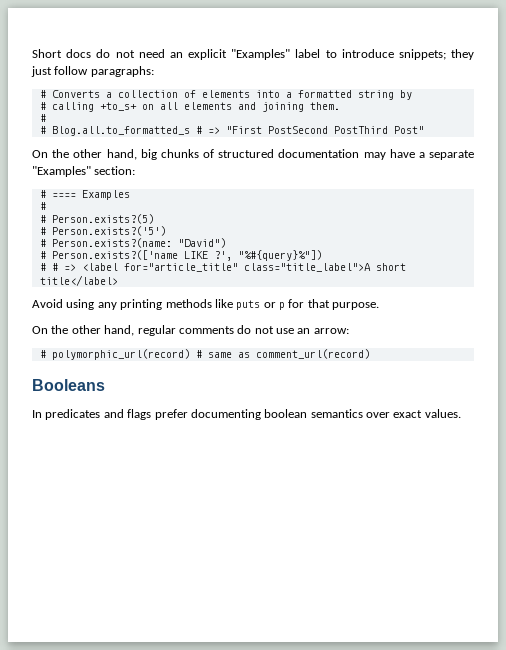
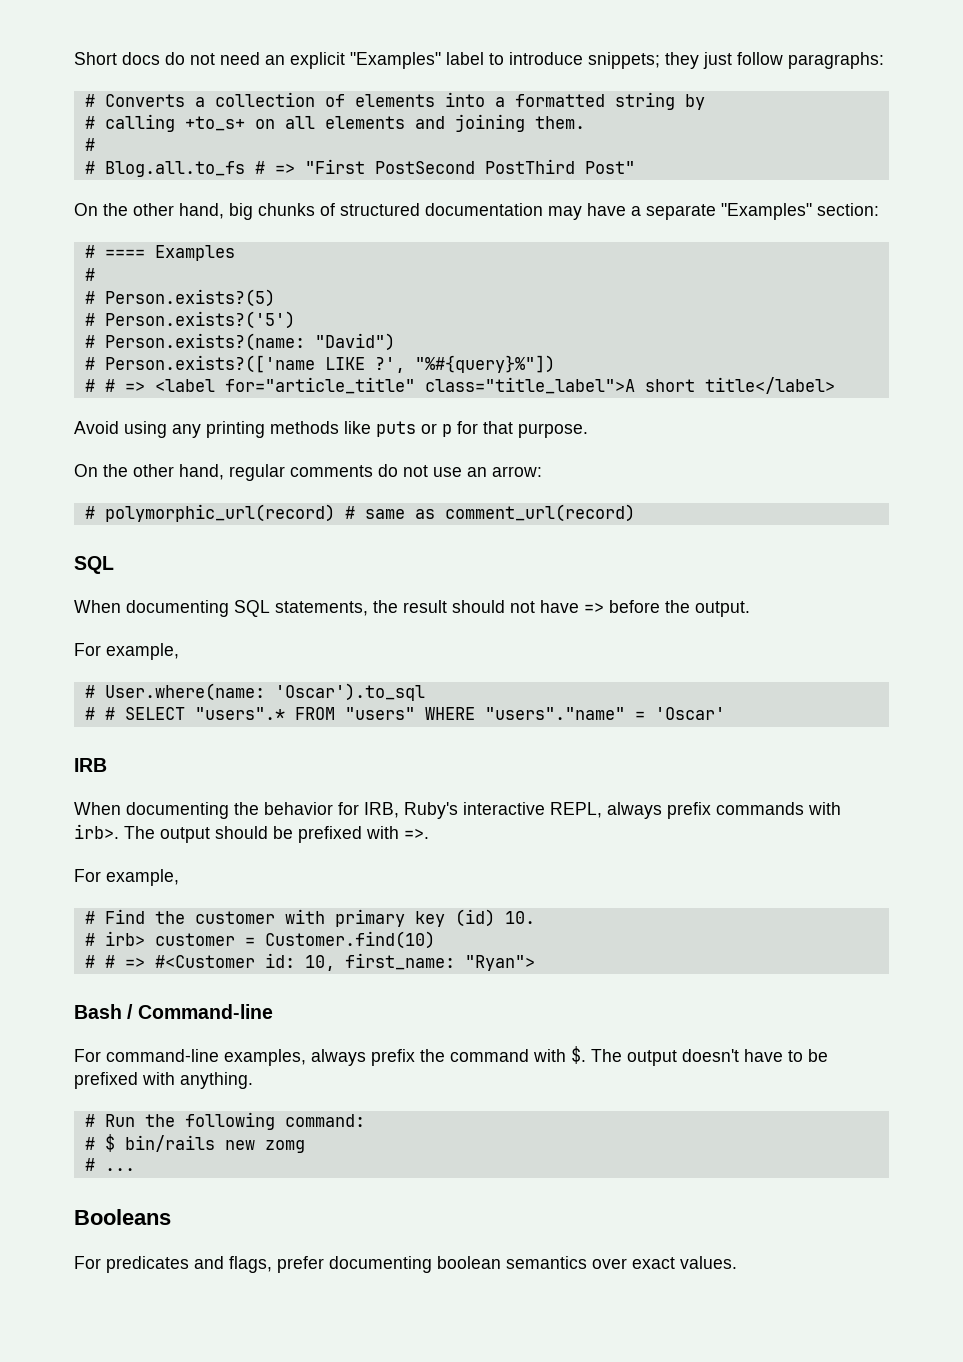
- # Blog.all.to_formatted_s # => "First PostSecond PostThird Post"
+ # Blog.all.to_fs # => "First PostSecond PostThird Post"
  # polymorphic_url(record) # same as comment_url(record)
+ SQL
+ When documenting SQL statements, the result should not have => before the output.
+ For example,
+ # User.where(name: 'Oscar').to_sql
+ # # SELECT "users".* FROM "users" WHERE "users"."name" = 'Oscar'
+ IRB
+ When documenting the behavior for IRB, Ruby's interactive REPL, always prefix commands with irb>. The output should be prefixed with =>.
+ For example,
+ # Find the customer with primary key (id) 10.
+ # irb> customer = Customer.find(10)
+ # # => #<Customer id: 10, first_name: "Ryan">
+ Bash / Command-line
+ For command-line examples, always prefix the command with $. The output doesn't have to be prefixed with anything.
+ # Run the following command:
+ # $ bin/rails new zomg
+ # ...
- In predicates and flags prefer documenting boolean semantics over exact values.
+ For predicates and flags, prefer documenting boolean semantics over exact values.

